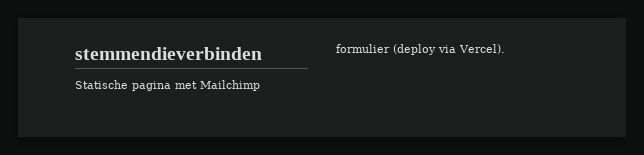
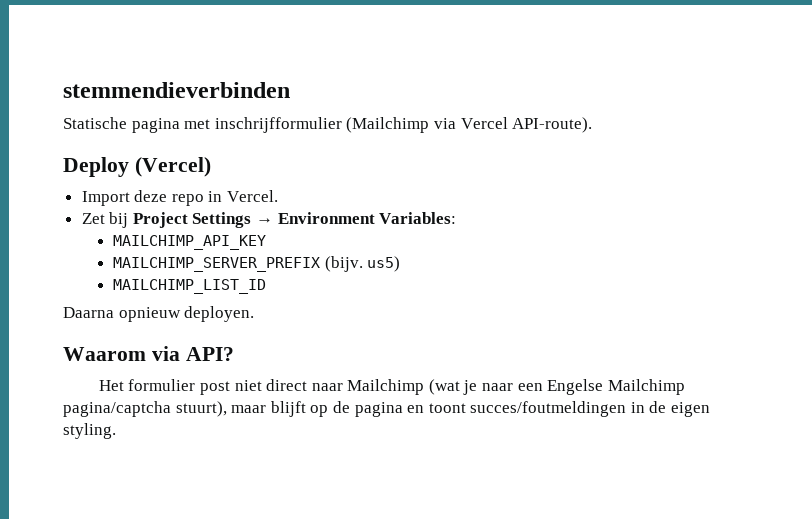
- Statische pagina met Mailchimp formulier (deploy via Vercel).
+ Statische pagina met inschrijfformulier (Mailchimp via Vercel API-route).
+ Deploy (Vercel)
+ Import deze repo in Vercel.
+ Zet bij Project Settings → Environment Variables:
+ MAILCHIMP_API_KEY
+ MAILCHIMP_SERVER_PREFIX (bijv. us5)
+ MAILCHIMP_LIST_ID
+ Daarna opnieuw deployen.
+ Waarom via API?
+ Het formulier post niet direct naar Mailchimp (wat je naar een Engelse Mailchimp pagina/captcha stuurt), maar blijft op de pagina en toont succes/foutmeldingen in de eigen styling.

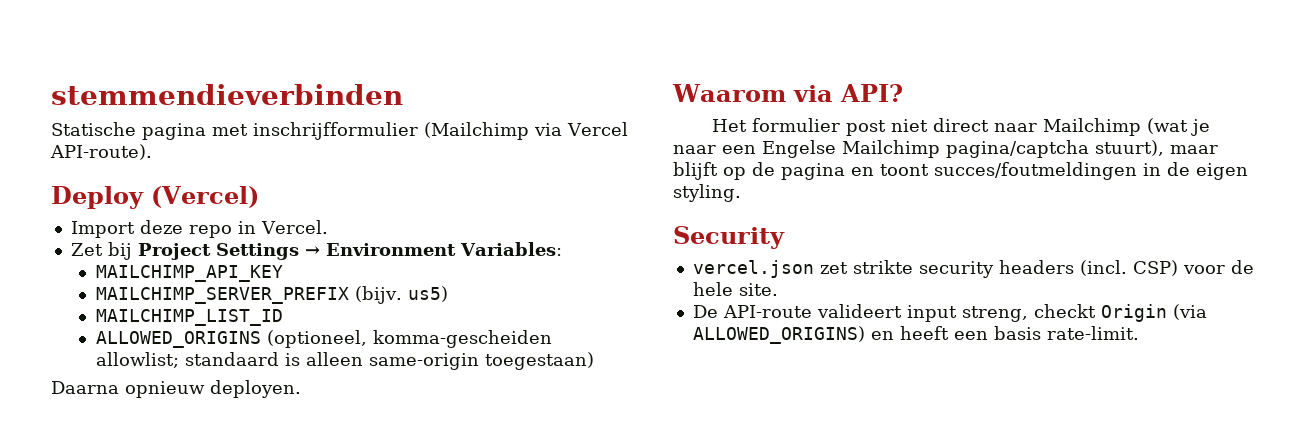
+ ALLOWED_ORIGINS (optioneel, komma-gescheiden allowlist; standaard is alleen same-origin toegestaan)
+ Security
+ vercel.json zet strikte security headers (incl. CSP) voor de hele site.
+ De API-route valideert input streng, checkt Origin (via ALLOWED_ORIGINS) en heeft een basis rate-limit.

